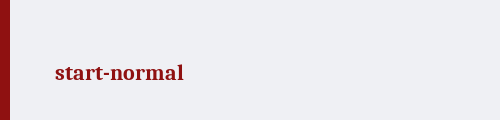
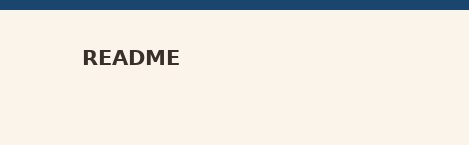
- start-normal
+ README

